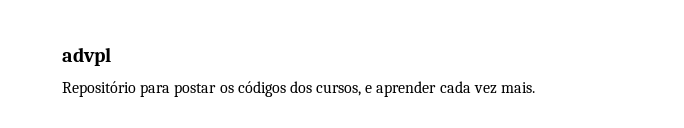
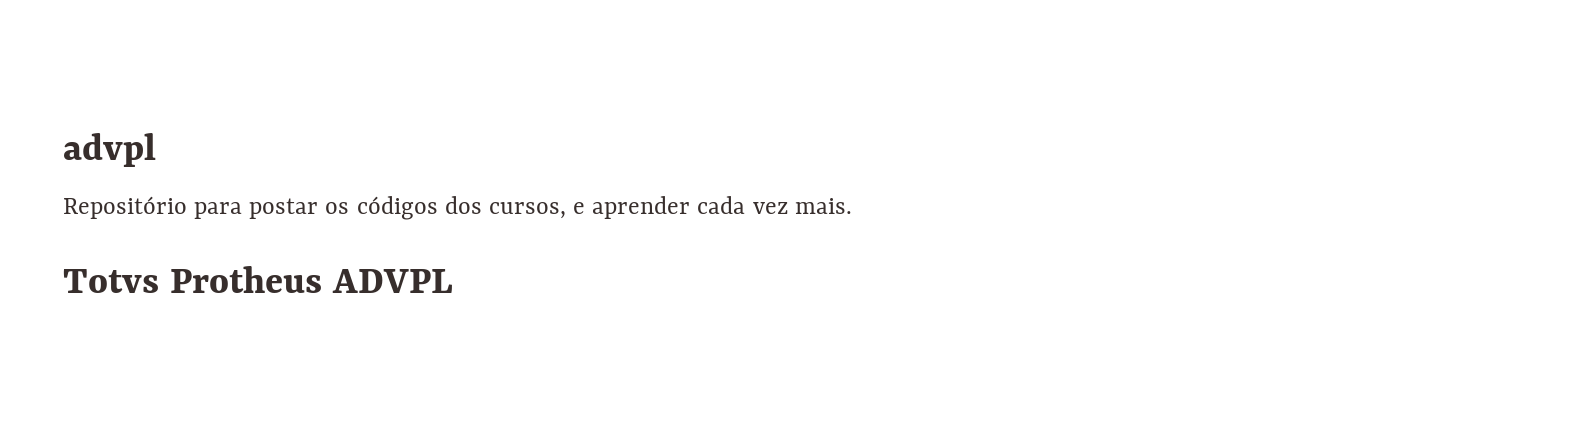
+ Totvs Protheus ADVPL

